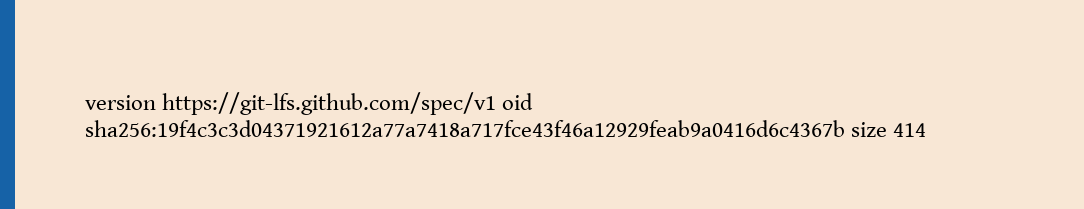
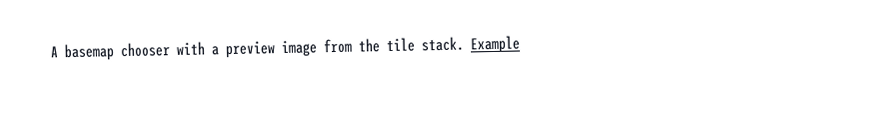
- version https://git-lfs.github.com/spec/v1 oid sha256:19f4c3c3d04371921612a77a7418a717fce43f46a12929feab9a0416d6c4367b size 414
+ A basemap chooser with a preview image from the tile stack. Example

